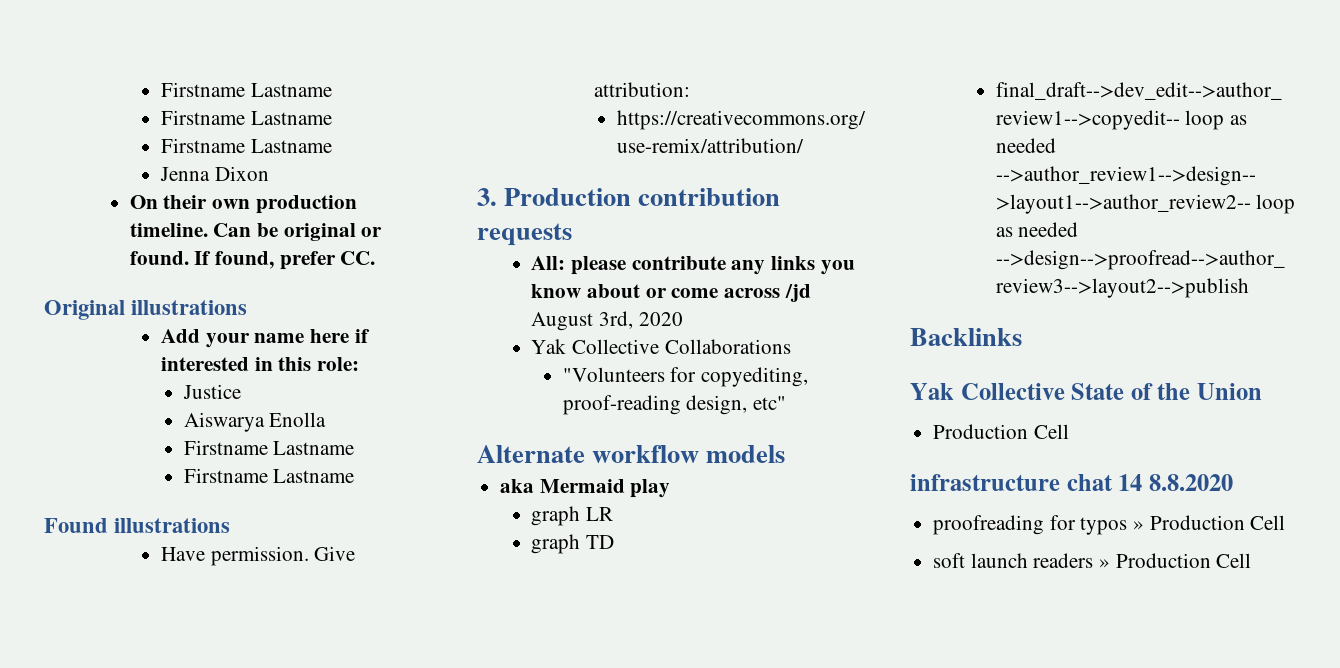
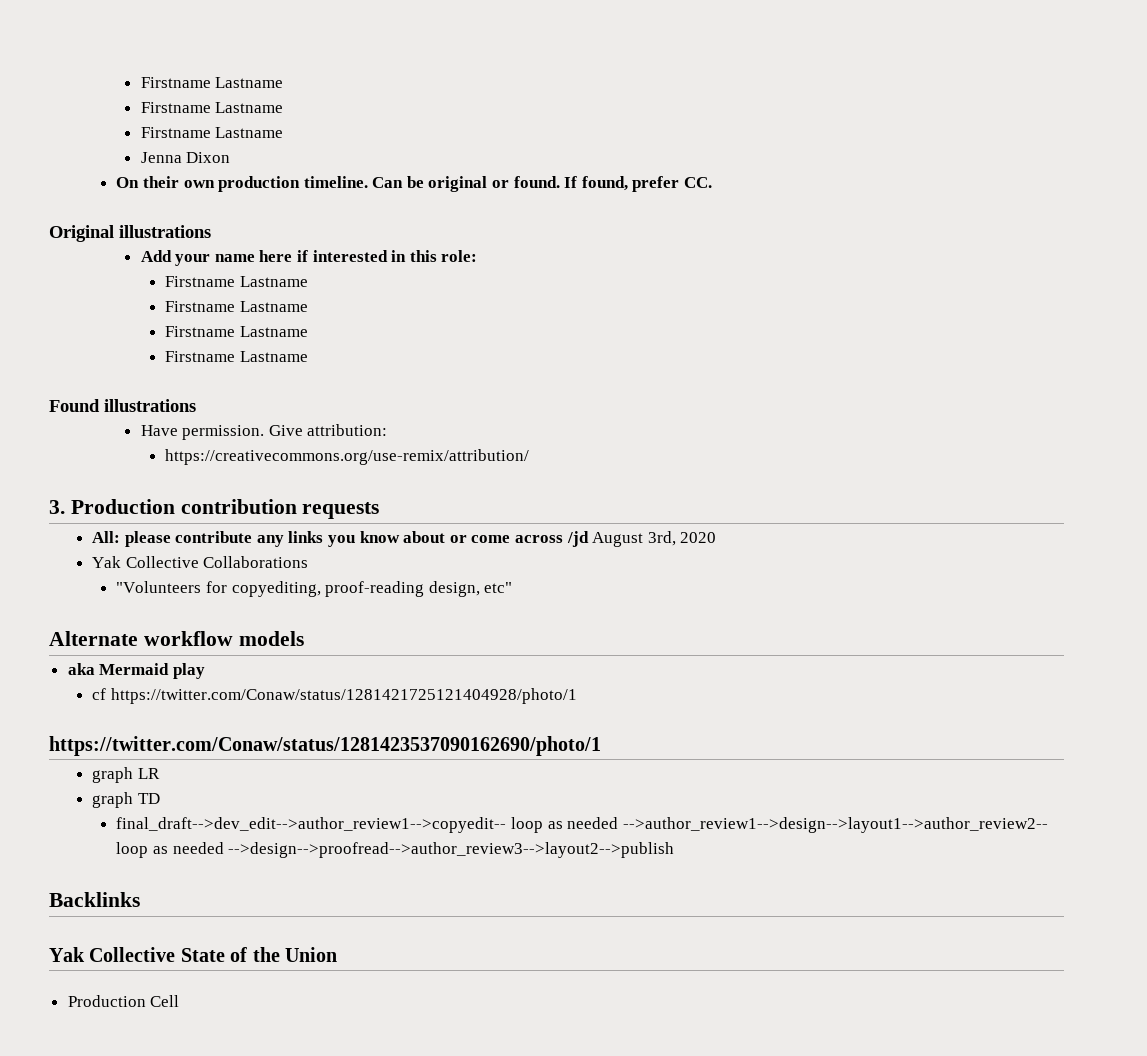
  Add your name here if interested in this role:
- Justice
- Aiswarya Enolla
+ Firstname Lastname
+ Firstname Lastname
+ cf https://twitter.com/Conaw/status/1281421725121404928/photo/1
+ https://twitter.com/Conaw/status/1281423537090162690/photo/1
- infrastructure chat 14 8.8.2020
- proofreading for typos » Production Cell
- soft launch readers » Production Cell

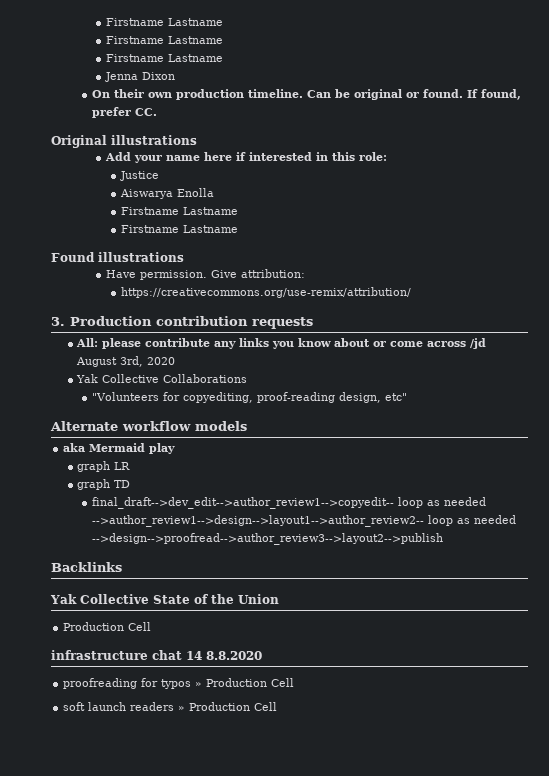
  Add your name here if interested in this role:
- Firstname Lastname
- Firstname Lastname
+ Justice
+ Aiswarya Enolla
- cf https://twitter.com/Conaw/status/1281421725121404928/photo/1
- https://twitter.com/Conaw/status/1281423537090162690/photo/1
+ infrastructure chat 14 8.8.2020
+ proofreading for typos » Production Cell
+ soft launch readers » Production Cell

